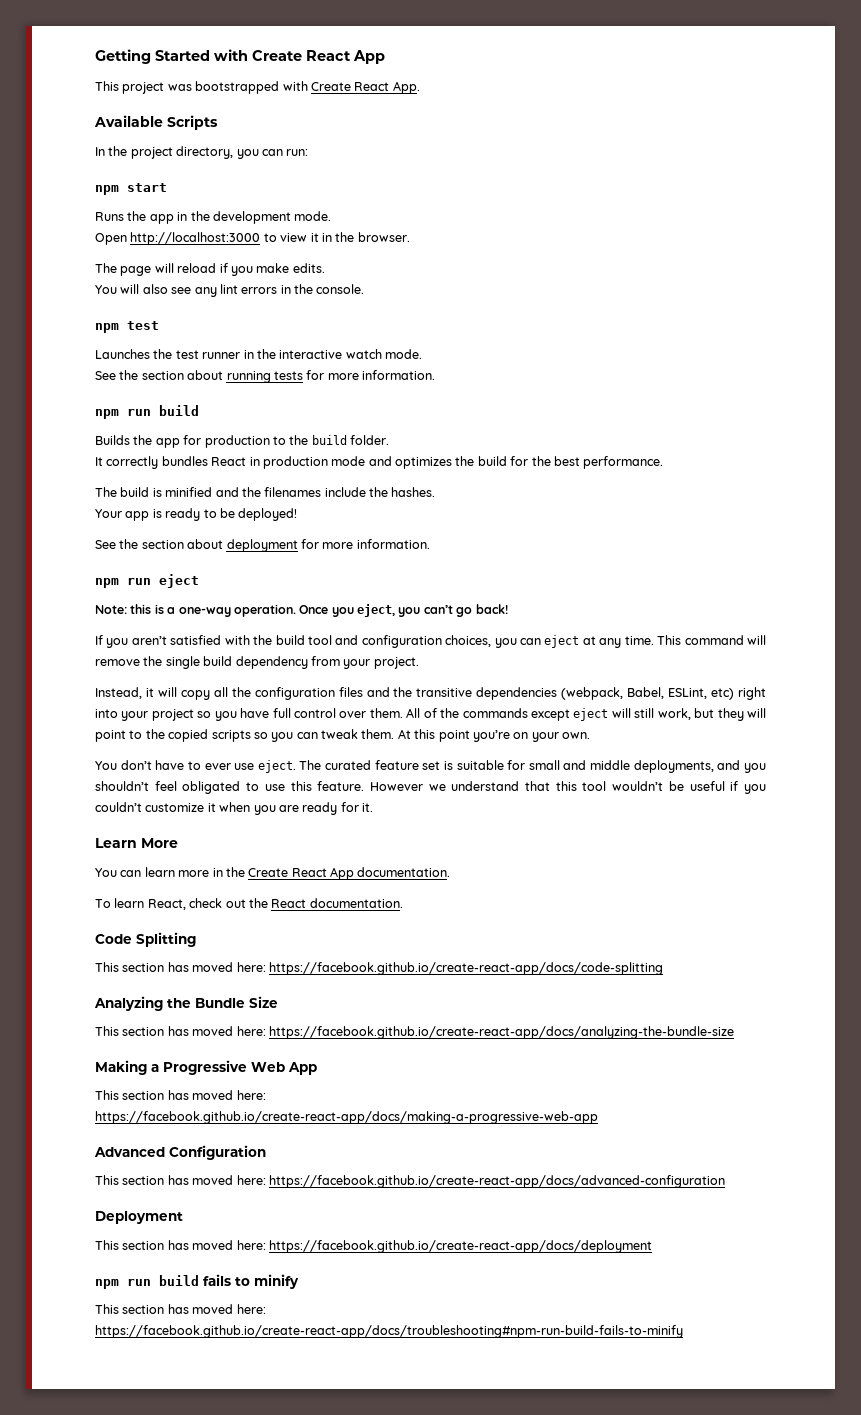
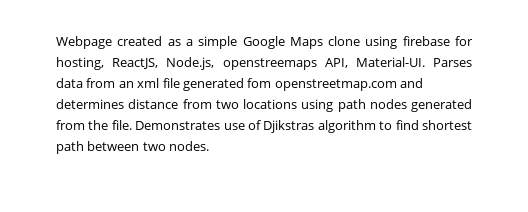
- Getting Started with Create React App
- This project was bootstrapped with Create React App.
- Available Scripts
- In the project directory, you can run:
- npm start
- Runs the app in the development mode.
- Open http://localhost:3000 to view it in the browser.
- The page will reload if you make edits.
- You will also see any lint errors in the console.
- npm test
- Launches the test runner in the interactive watch mode.
- See the section about running tests for more information.
- npm run build
- Builds the app for production to the build folder.
- It correctly bundles React in production mode and optimizes the build for the best performance.
- The build is minified and the filenames include the hashes.
- Your app is ready to be deployed!
- See the section about deployment for more information.
- npm run eject
- Note: this is a one-way operation. Once you eject, you can’t go back!
- If you aren’t satisfied with the build tool and configuration choices, you can eject at any time. This command will remove the single build dependency from your project.
- Instead, it will copy all the configuration files and the transitive dependencies (webpack, Babel, ESLint, etc) right into your project so you have full control over them. All of the commands except eject will still work, but they will point to the copied scripts so you can tweak them. At this point you’re on your own.
- You don’t have to ever use eject. The curated feature set is suitable for small and middle deployments, and you shouldn’t feel obligated to use this feature. However we understand that this tool wouldn’t be useful if you couldn’t customize it when you are ready for it.
- Learn More
- You can learn more in the Create React App documentation.
- To learn React, check out the React documentation.
- Code Splitting
- This section has moved here: https://facebook.github.io/create-react-app/docs/code-splitting
- Analyzing the Bundle Size
- This section has moved here: https://facebook.github.io/create-react-app/docs/analyzing-the-bundle-size
- Making a Progressive Web App
- This section has moved here: https://facebook.github.io/create-react-app/docs/making-a-progressive-web-app
- Advanced Configuration
- This section has moved here: https://facebook.github.io/create-react-app/docs/advanced-configuration
- Deployment
- This section has moved here: https://facebook.github.io/create-react-app/docs/deployment
- npm run build fails to minify
- This section has moved here: https://facebook.github.io/create-react-app/docs/troubleshooting#npm-run-build-fails-to-minify
+ Webpage created as a simple Google Maps clone using firebase for hosting, ReactJS, Node.js, openstreemaps API, Material-UI. Parses data from an xml file generated fom openstreetmap.com and determines distance from two locations using path nodes generated from the file. Demonstrates use of Djikstras algorithm to find shortest path between two nodes.

